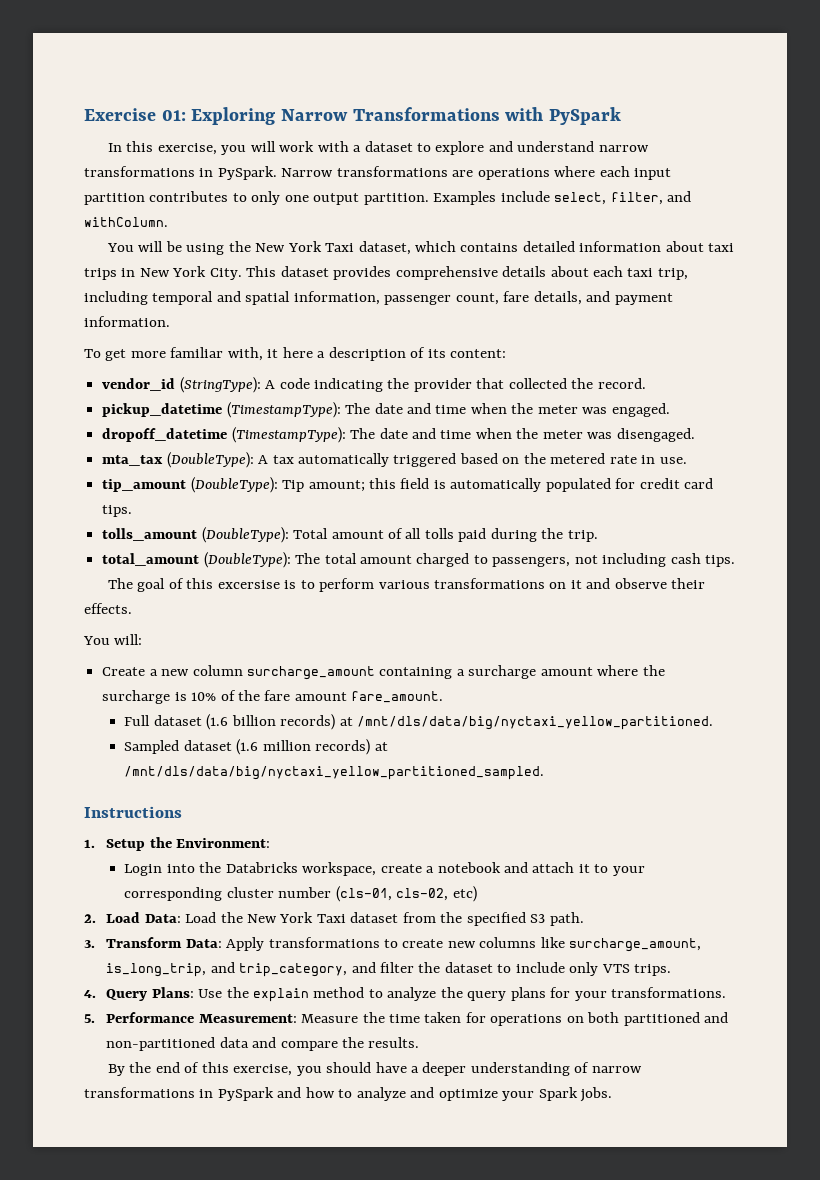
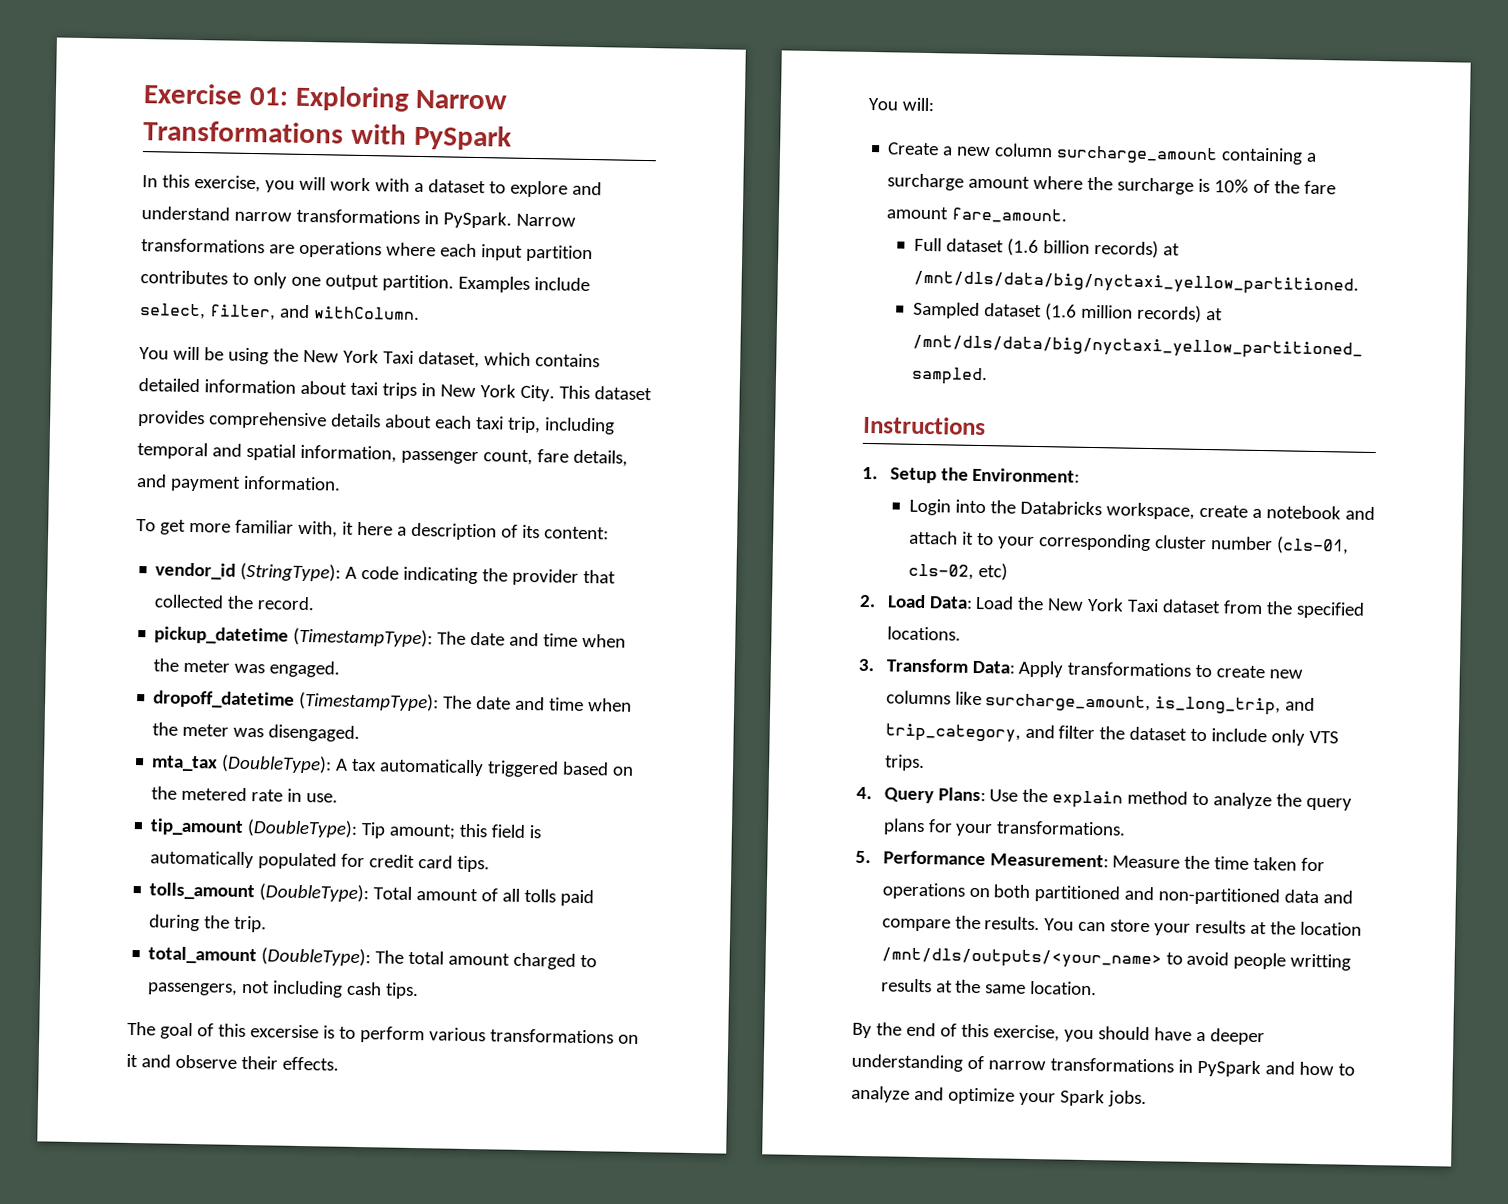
- 2. Load Data: Load the New York Taxi dataset from the specified S3 path.
+ 2. Load Data: Load the New York Taxi dataset from the specified locations.
+ You can store your results at the location /mnt/dls/outputs/<your_name> to avoid people writting results at the same location.

